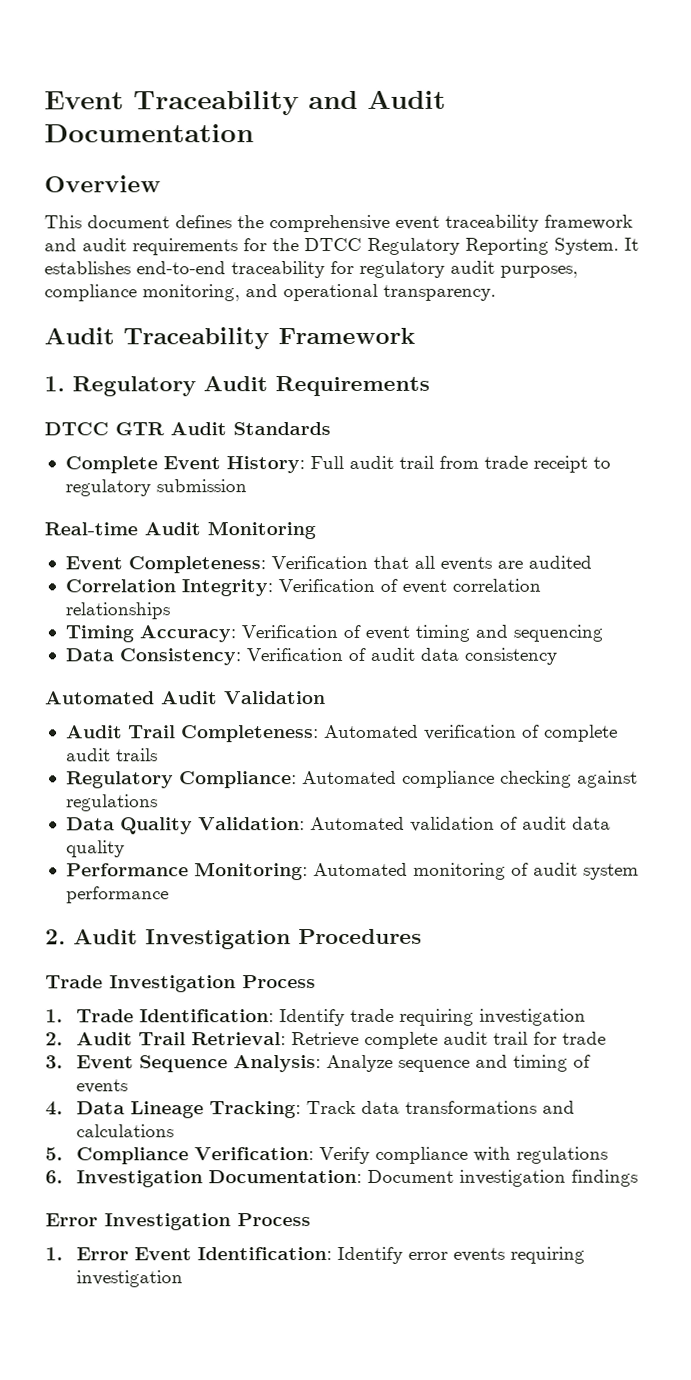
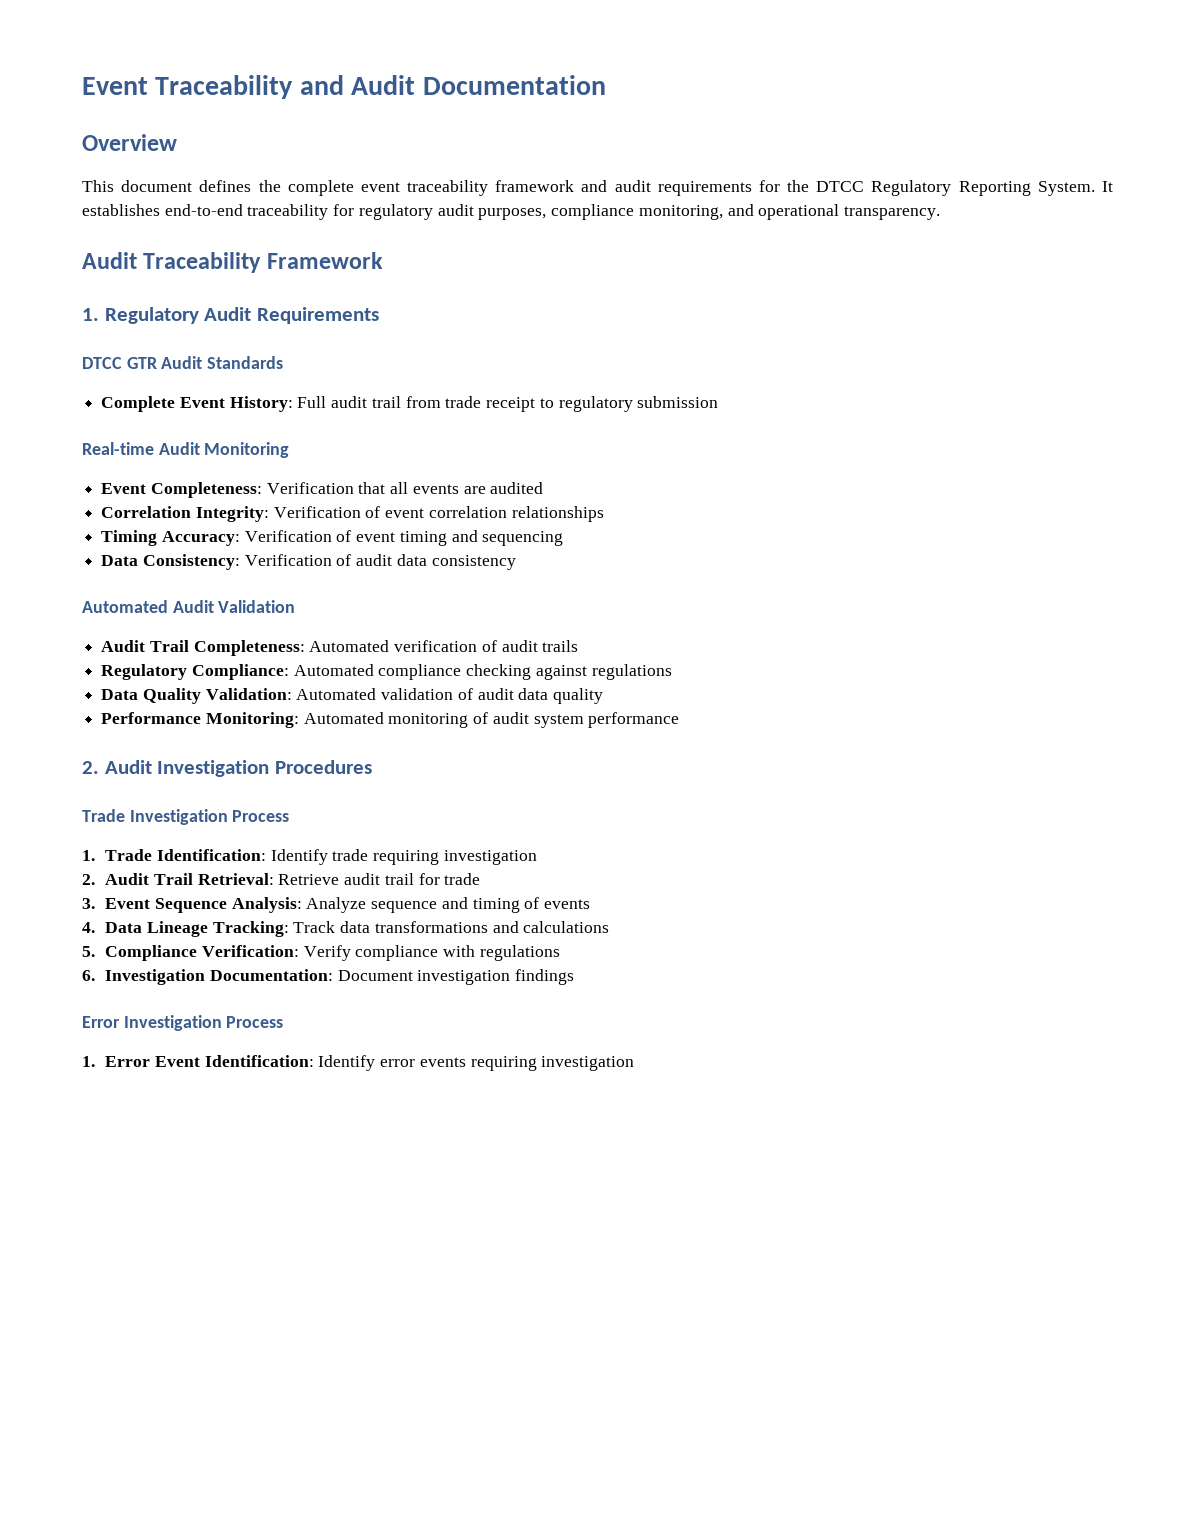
- This document defines the comprehensive event traceability framework and audit requirements for the DTCC Regulatory Reporting System.
+ This document defines the complete event traceability framework and audit requirements for the DTCC Regulatory Reporting System.
- Audit Trail Completeness: Automated verification of complete audit trails
+ Audit Trail Completeness: Automated verification of audit trails
- 2. Audit Trail Retrieval: Retrieve complete audit trail for trade
+ 2. Audit Trail Retrieval: Retrieve audit trail for trade

